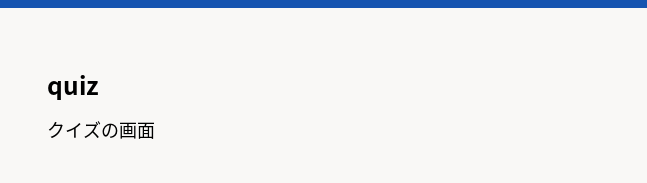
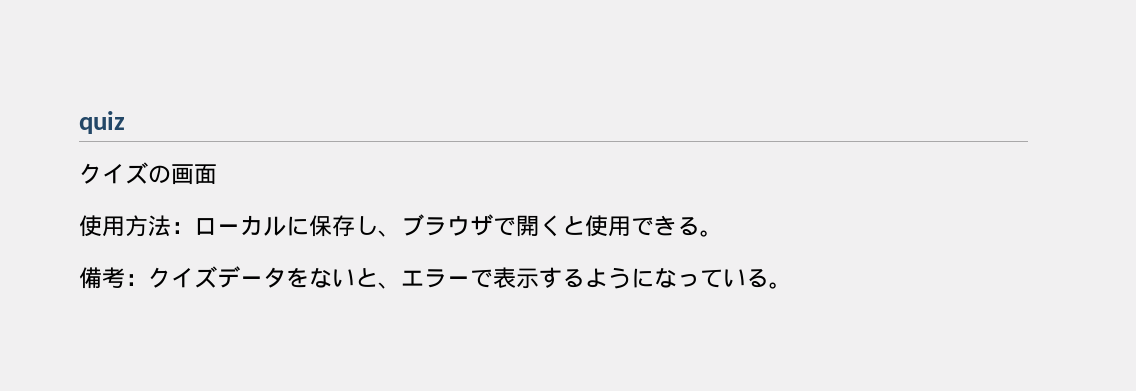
+ 使用方法：ローカルに保存し、ブラウザで開くと使用できる。
+ 備考：クイズデータをないと、エラーで表示するようになっている。

